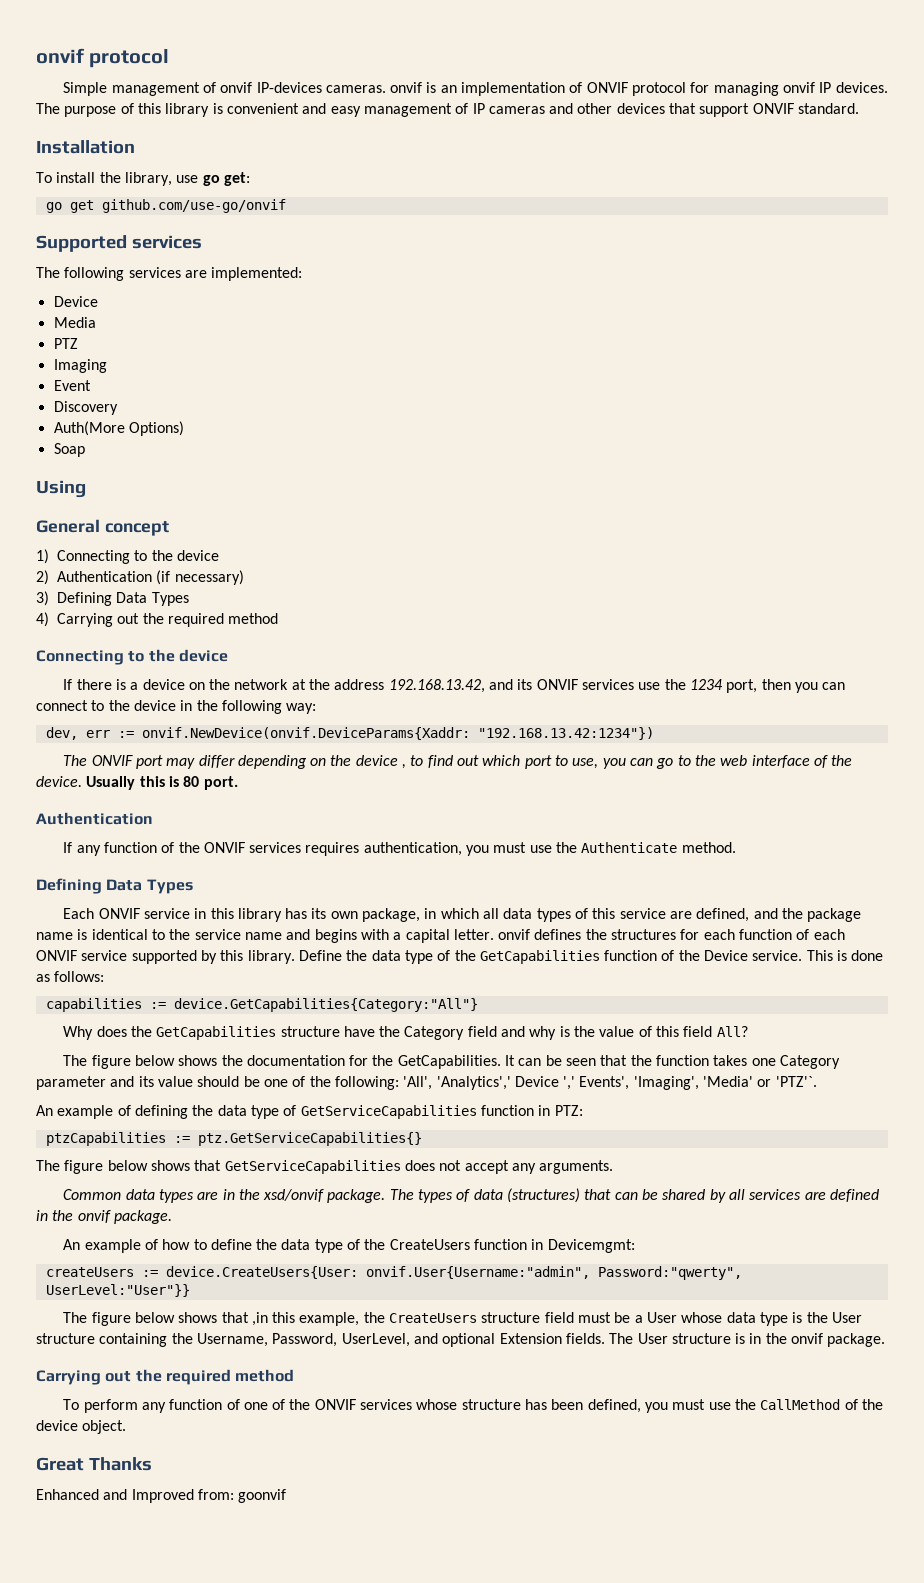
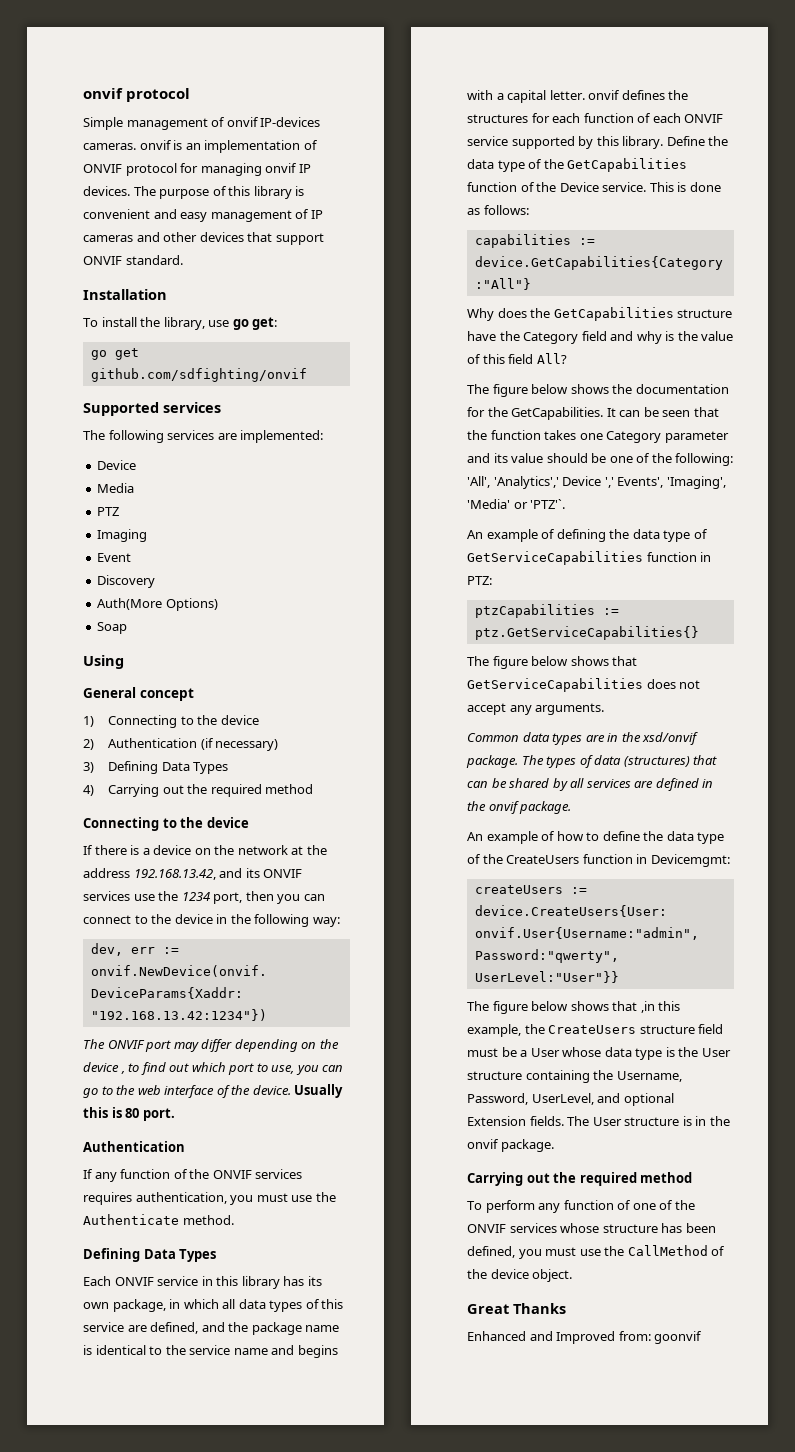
- go get github.com/use-go/onvif
+ go get github.com/sdfighting/onvif

